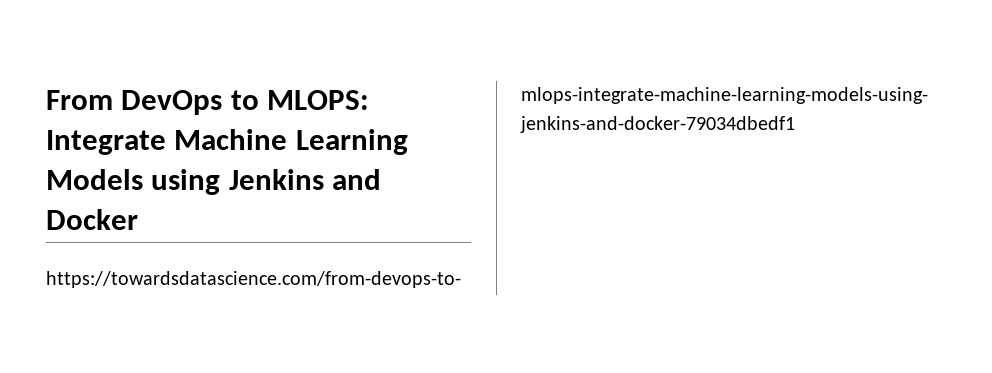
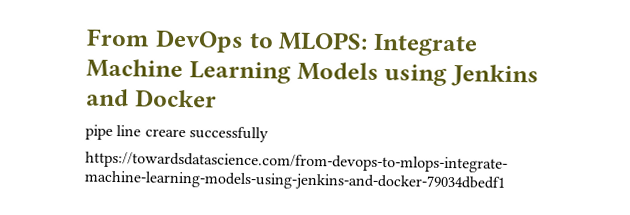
+ pipe line creare successfully

